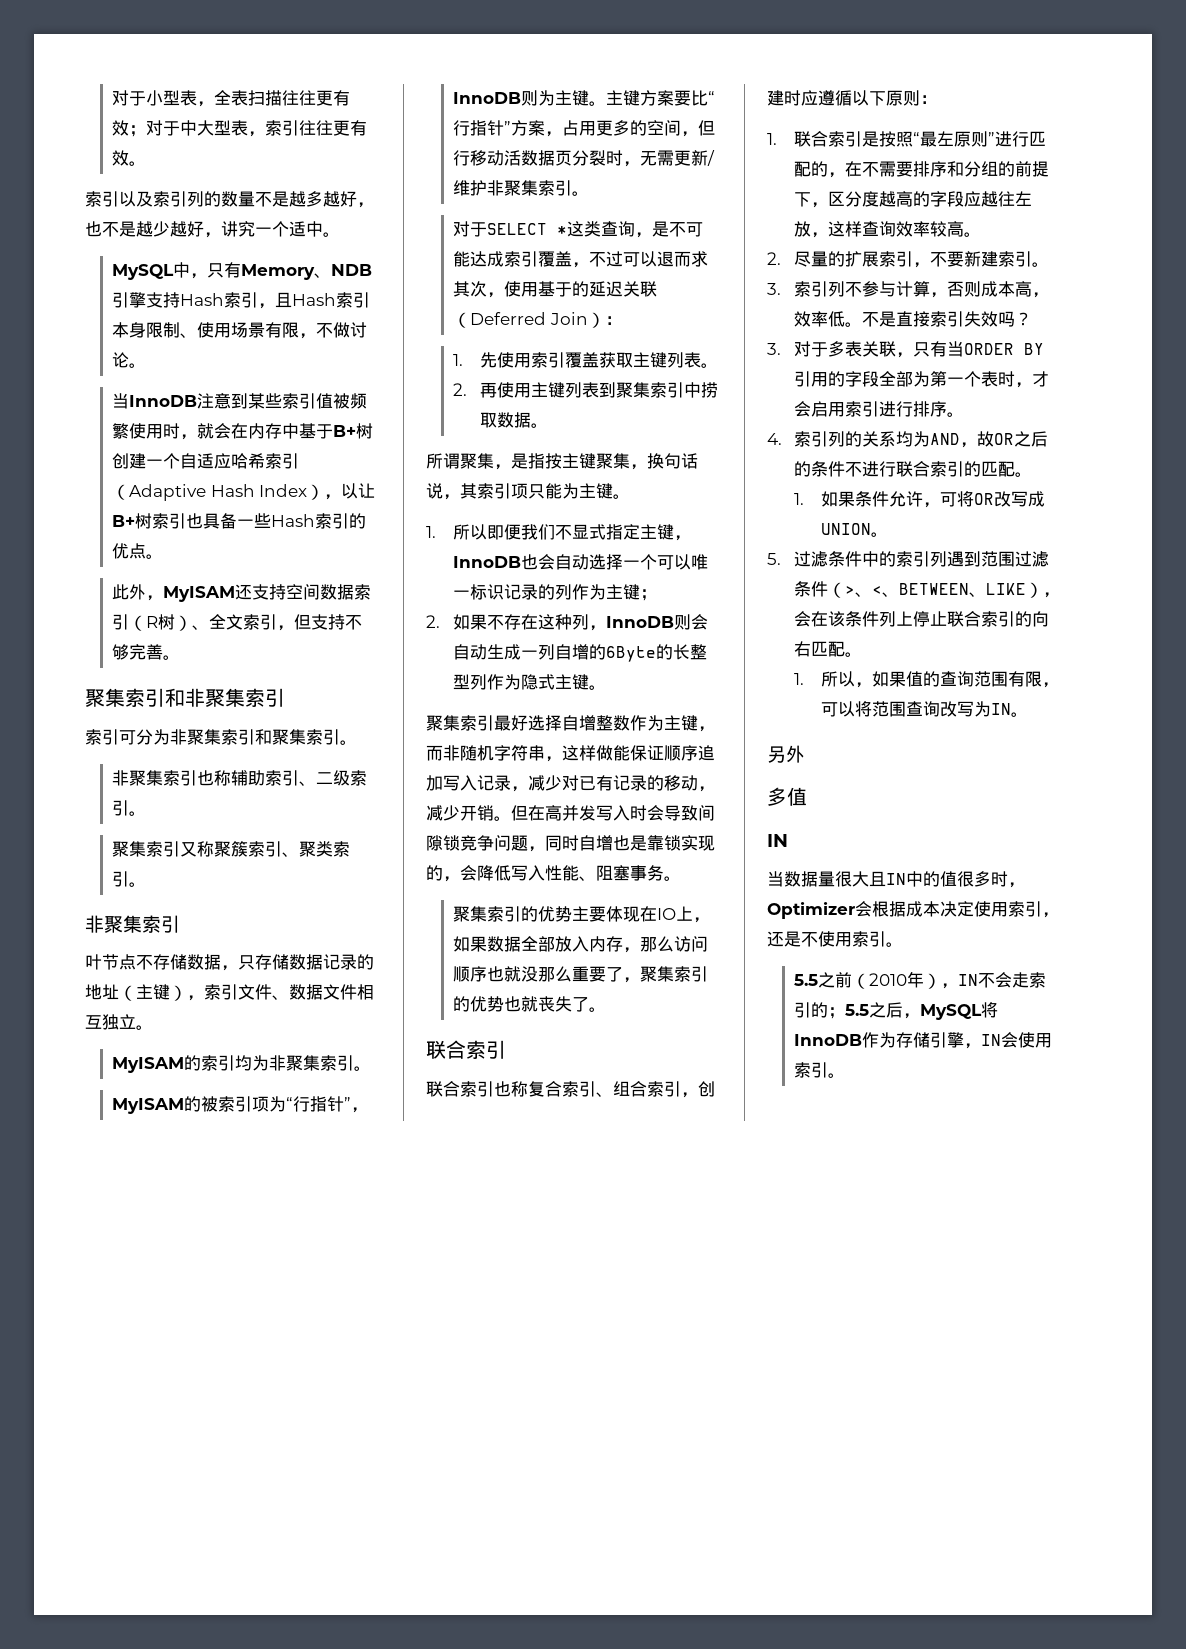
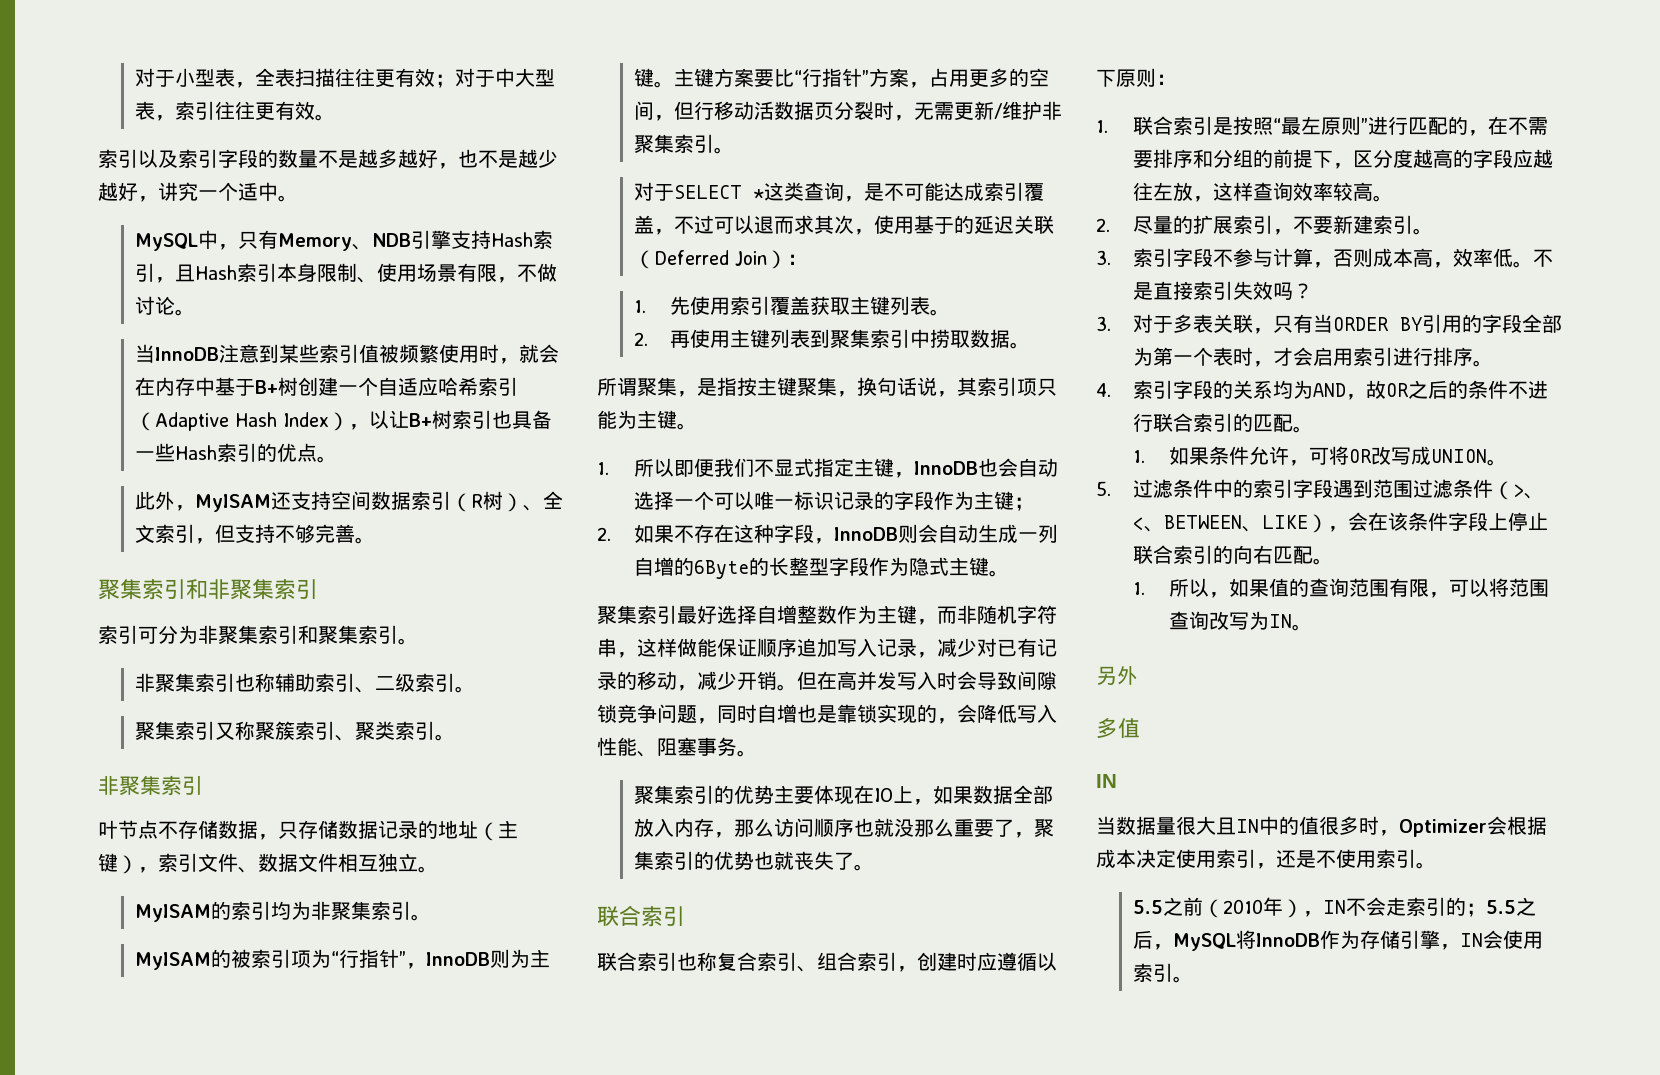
- 索引以及索引列的数量不是越多越好，也不是越少越好，讲究一个适中。
+ 索引以及索引字段的数量不是越多越好，也不是越少越好，讲究一个适中。
- 1.所以即便我们不显式指定主键，InnoDB也会自动选择一个可以唯一标识记录的列作为主键；
+ 1.所以即便我们不显式指定主键，InnoDB也会自动选择一个可以唯一标识记录的字段作为主键；
- 2.如果不存在这种列，InnoDB则会自动生成一列自增的6Byte的长整型列作为隐式主键。
+ 2.如果不存在这种字段，InnoDB则会自动生成一列自增的6Byte的长整型字段作为隐式主键。
- 3.索引列不参与计算，否则成本高，效率低。
+ 3.索引字段不参与计算，否则成本高，效率低。
- 4.索引列的关系均为AND，故OR之后的条件不进行联合索引的匹配。
+ 4.索引字段的关系均为AND，故OR之后的条件不进行联合索引的匹配。
- 5.过滤条件中的索引列遇到范围过滤条件（>、<、BETWEEN、LIKE），会在该条件列上停止联合索引的向右匹配。
+ 5.过滤条件中的索引字段遇到范围过滤条件（>、<、BETWEEN、LIKE），会在该条件字段上停止联合索引的向右匹配。

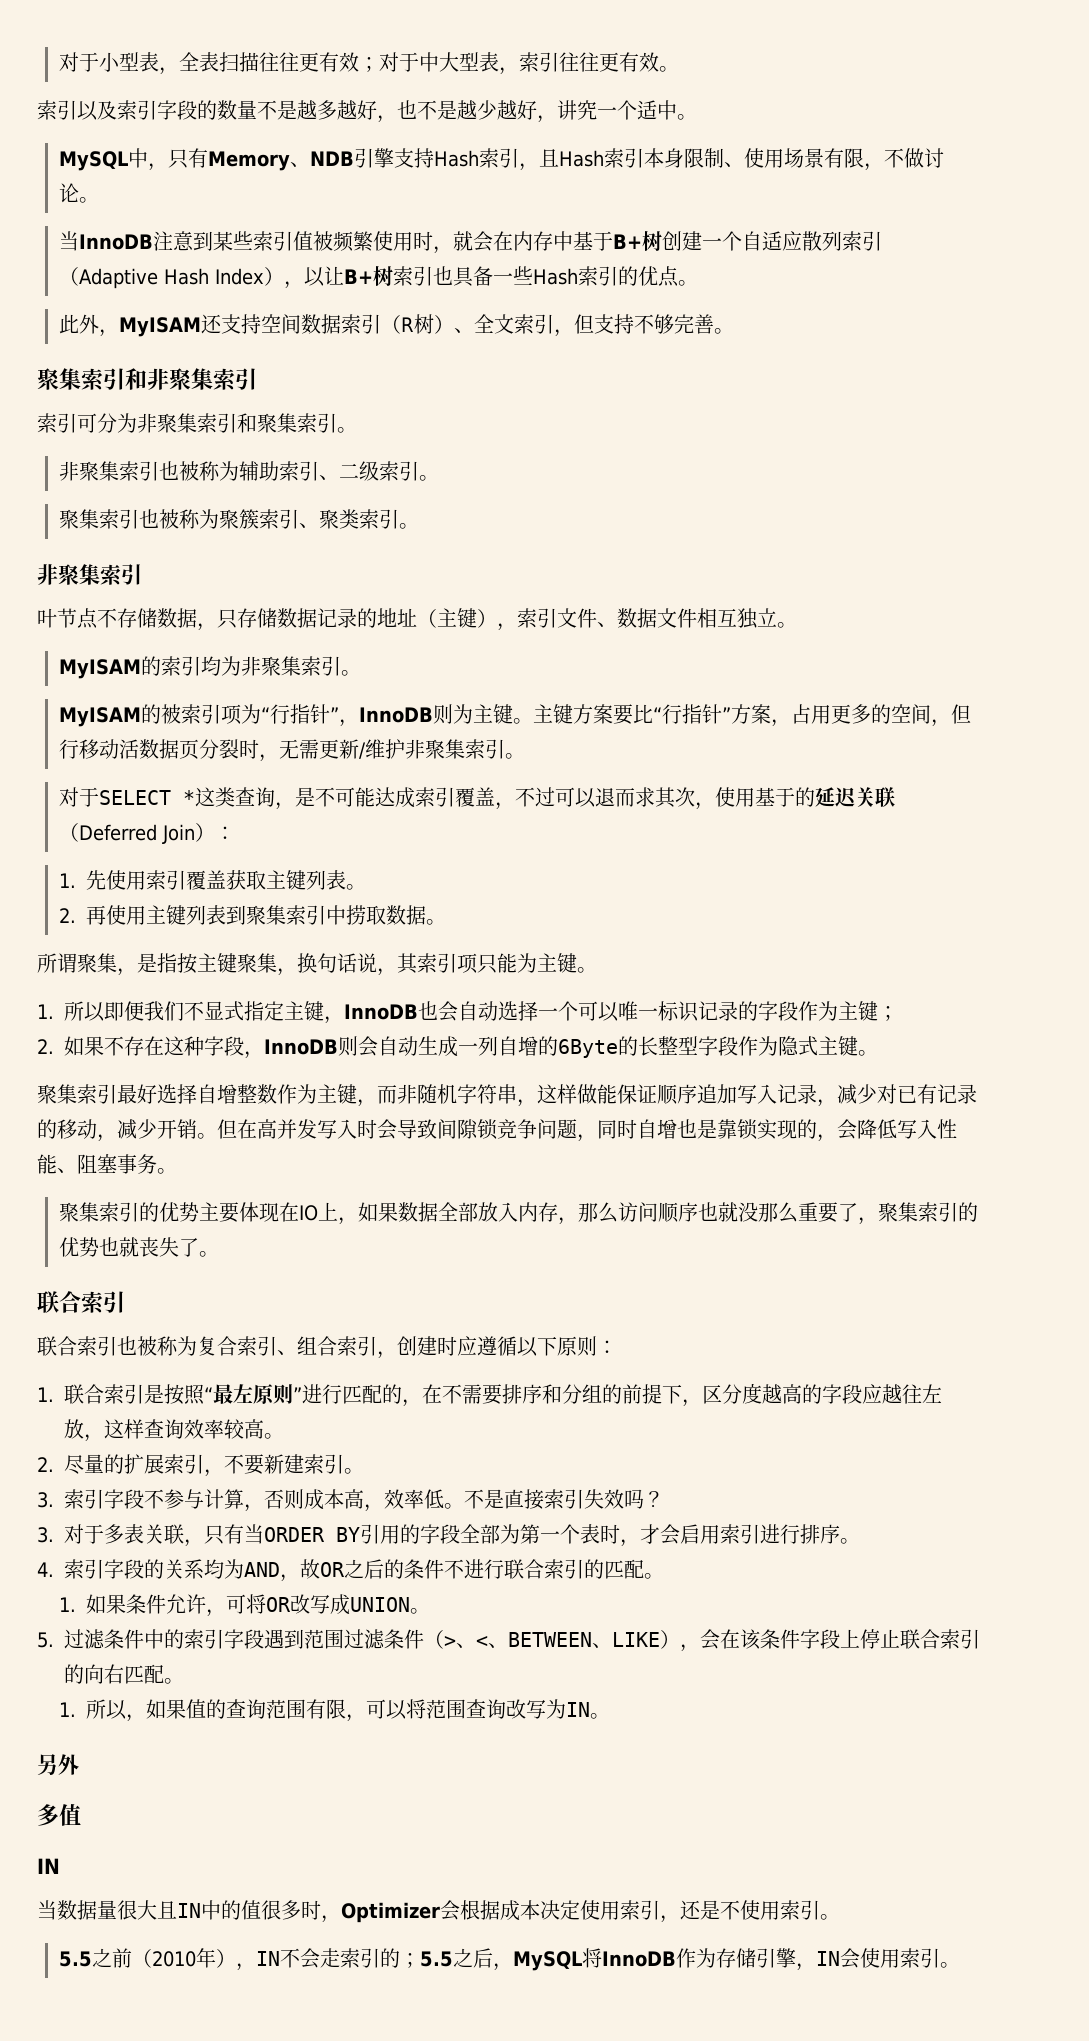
- 当InnoDB注意到某些索引值被频繁使用时，就会在内存中基于B+树创建一个自适应哈希索引（Adaptive Hash Index），以让B+树索引也具备一些Hash索引的优点。
+ 当InnoDB注意到某些索引值被频繁使用时，就会在内存中基于B+树创建一个自适应散列索引（Adaptive Hash Index），以让B+树索引也具备一些Hash索引的优点。
- 非聚集索引也称辅助索引、二级索引。
+ 非聚集索引也被称为辅助索引、二级索引。
- 聚集索引又称聚簇索引、聚类索引。
+ 聚集索引也被称为聚簇索引、聚类索引。
- 联合索引也称复合索引、组合索引，创建时应遵循以下原则：
+ 联合索引也被称为复合索引、组合索引，创建时应遵循以下原则：

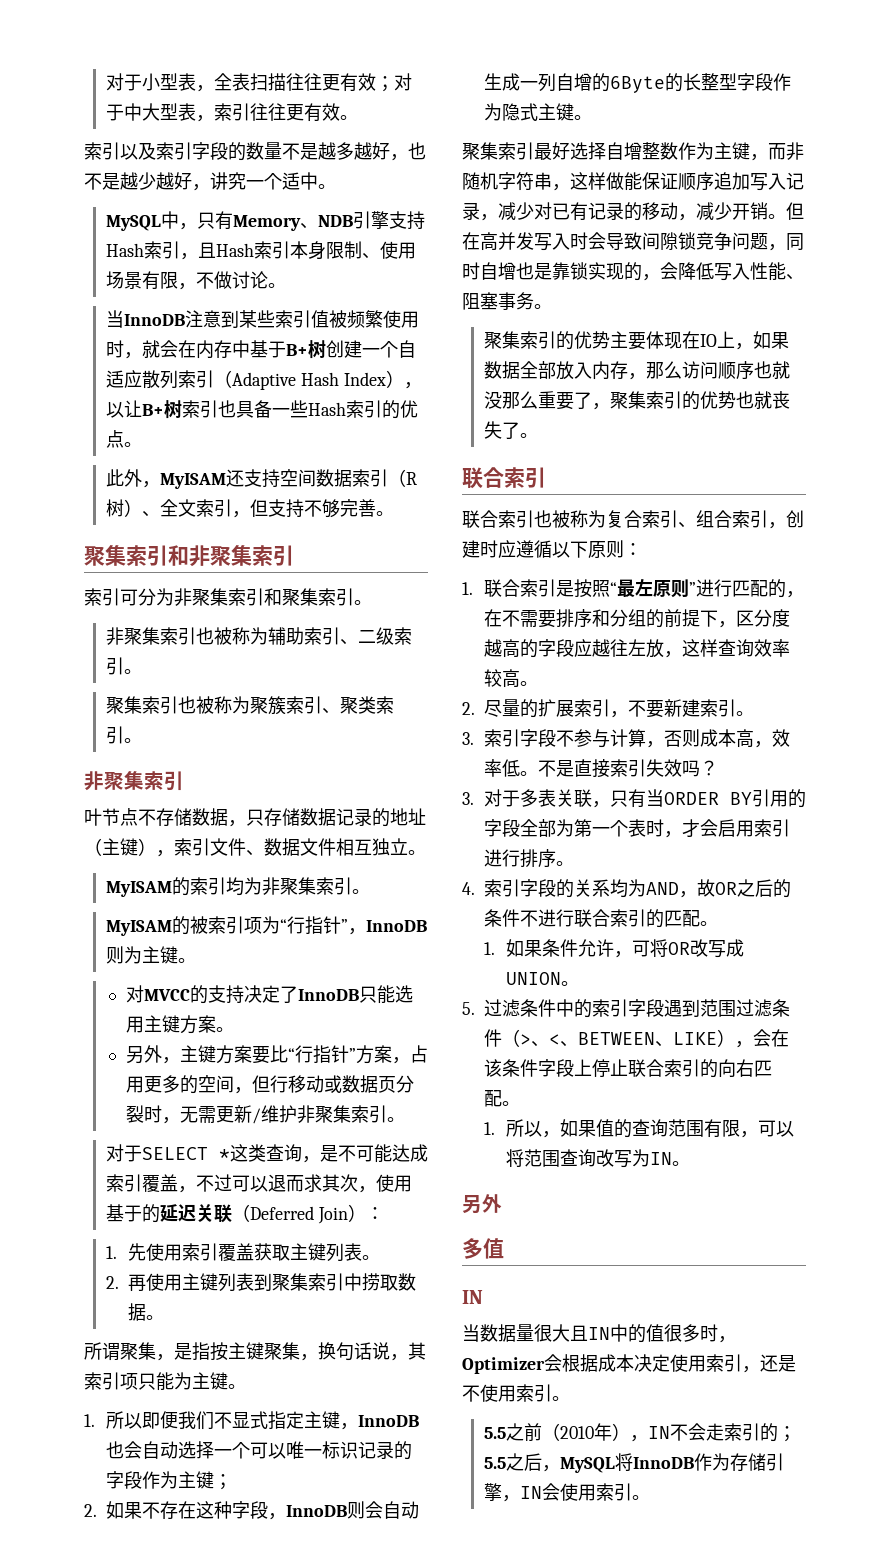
- MyISAM的被索引项为“行指针”，InnoDB则为主键。主键方案要比“行指针”方案，占用更多的空间，但行移动活数据页分裂时，无需更新/维护非聚集索引。
+ MyISAM的被索引项为“行指针”，InnoDB则为主键。
+ 对MVCC的支持决定了InnoDB只能选用主键方案。
+ 另外，主键方案要比“行指针”方案，占用更多的空间，但行移动或数据页分裂时，无需更新/维护非聚集索引。

